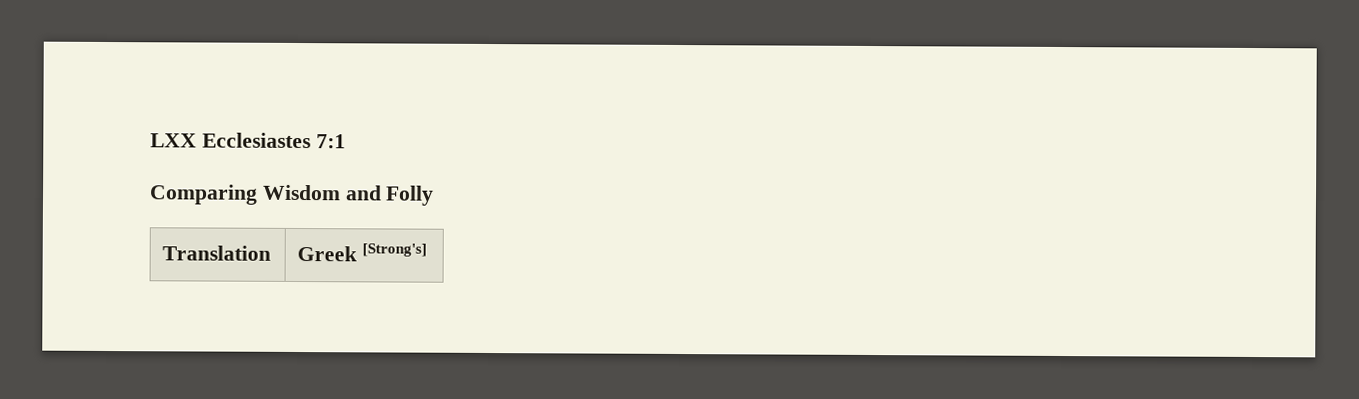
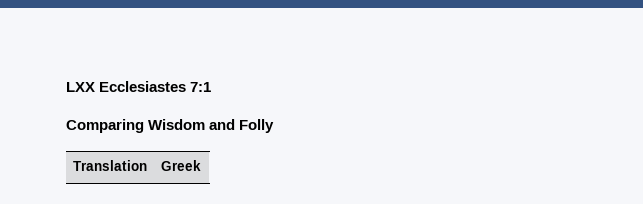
- Translation | Greek [Strong's]
+ Translation | Greek

